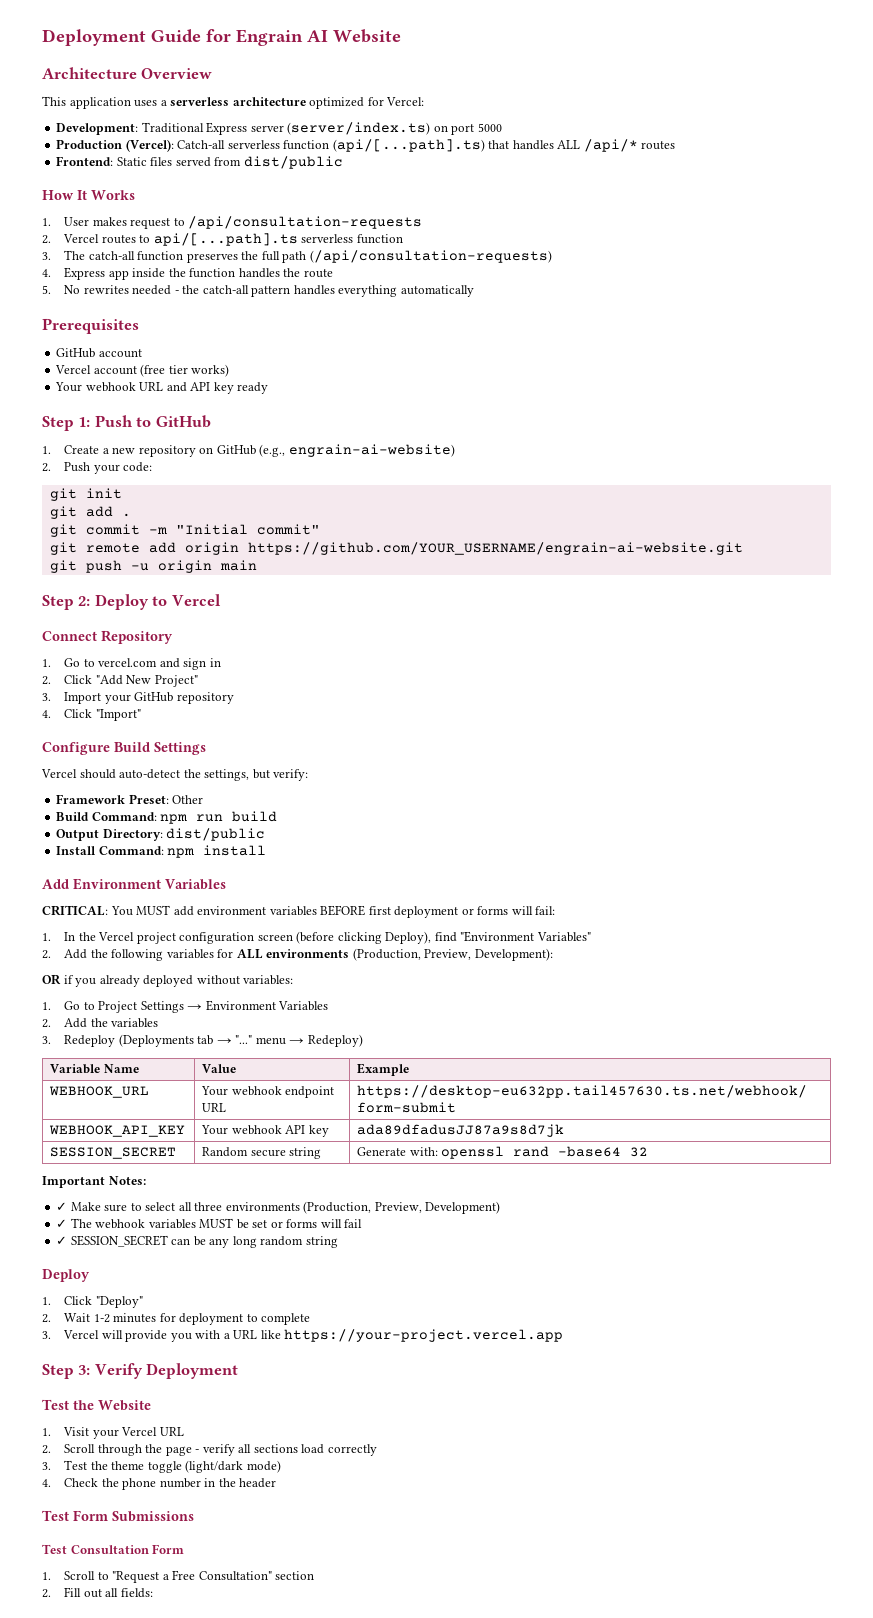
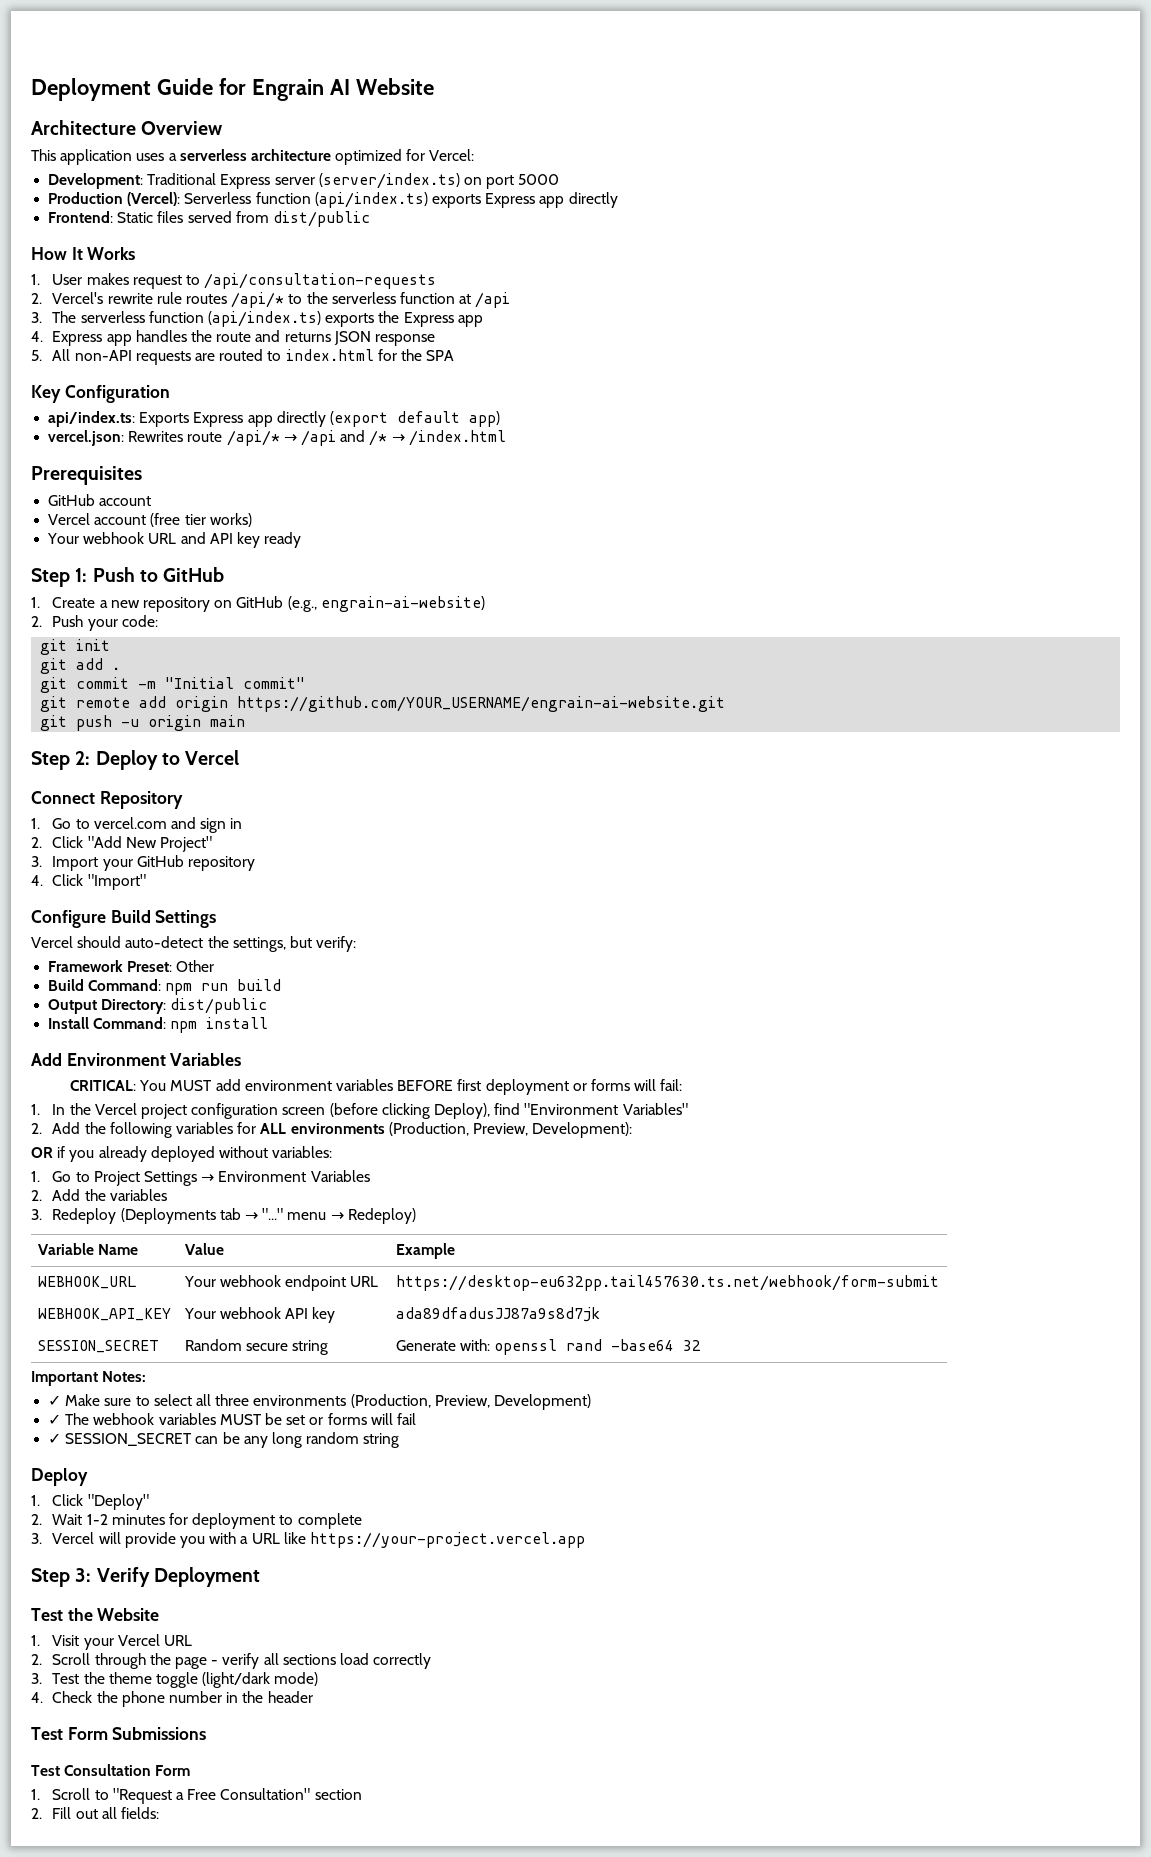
- Production (Vercel): Catch-all serverless function (api/[...path].ts) that handles ALL /api/* routes
+ Production (Vercel): Serverless function (api/index.ts) exports Express app directly
- 2. Vercel routes to api/[...path].ts serverless function
+ 2. Vercel's rewrite rule routes /api/* to the serverless function at /api
- 3. The catch-all function preserves the full path (/api/consultation-requests)
+ 3. The serverless function (api/index.ts) exports the Express app
- 4. Express app inside the function handles the route
- 5. No rewrites needed - the catch-all pattern handles everything automatically
+ 4. Express app handles the route and returns JSON response
+ 5. All non-API requests are routed to index.html for the SPA
+ Key Configuration
+ api/index.ts: Exports Express app directly (export default app)
+ vercel.json: Rewrites route /api/* → /api and /* → /index.html

